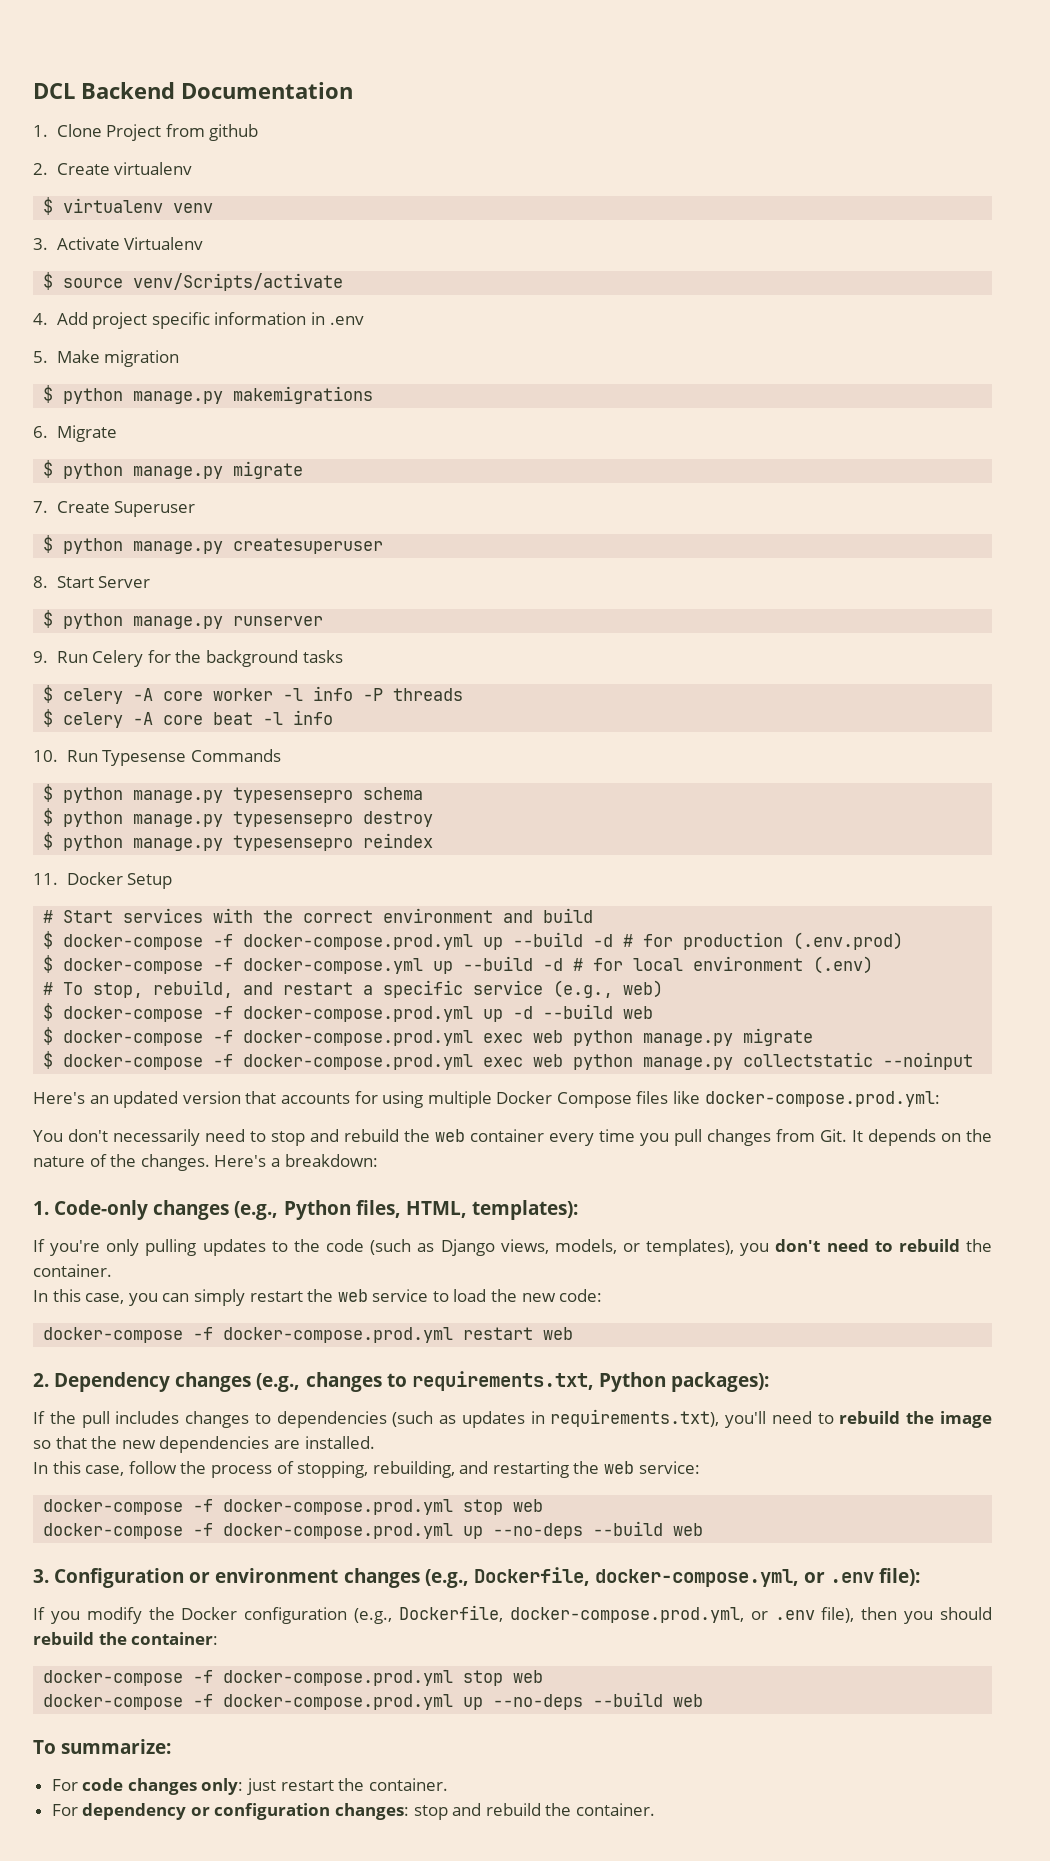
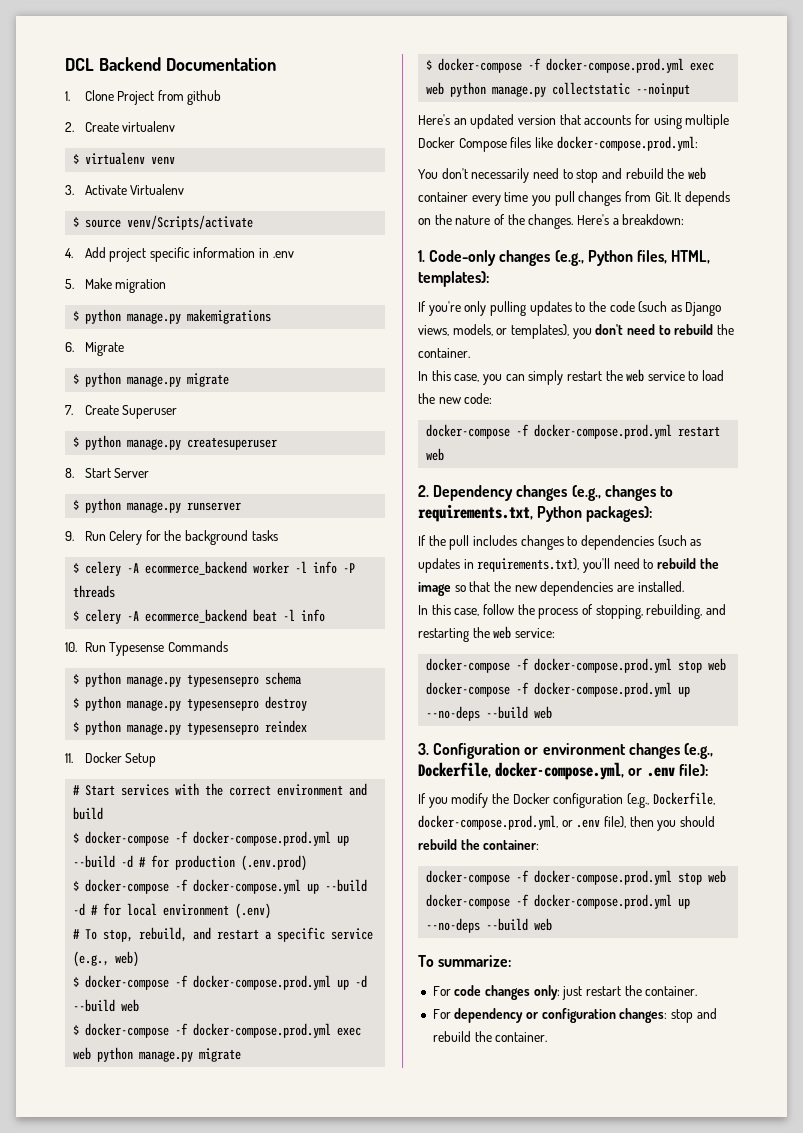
- $ celery -A core worker -l info -P threads
+ $ celery -A ecommerce_backend worker -l info -P threads
- $ celery -A core beat -l info
+ $ celery -A ecommerce_backend beat -l info

